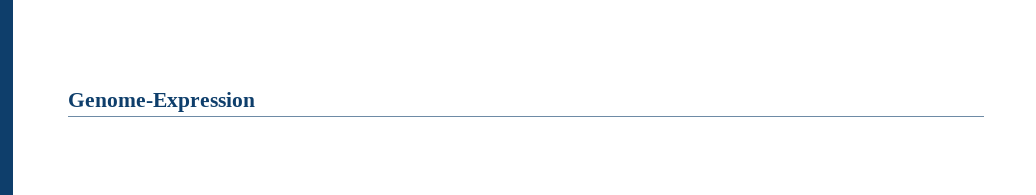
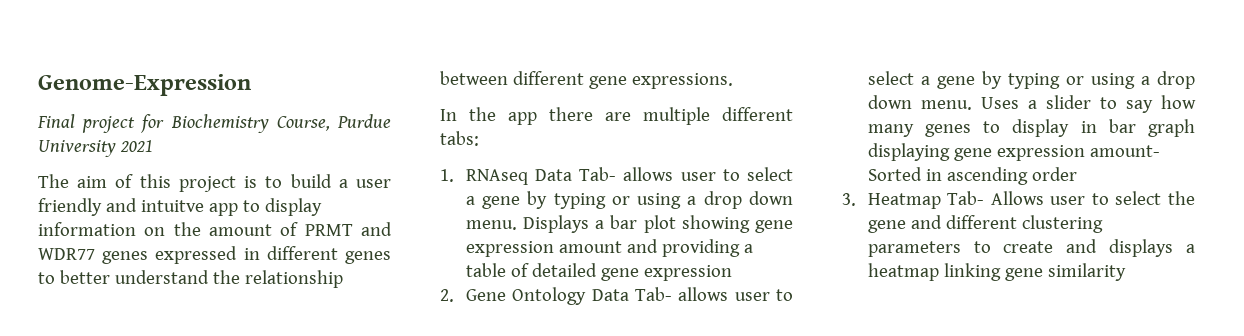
+ Final project for Biochemistry Course, Purdue University 2021
+ The aim of this project is to build a user friendly and intuitve app to display information on the amount of PRMT and WDR77 genes expressed in different genes to better understand the relationship between different gene expressions.
+ In the app there are multiple different tabs:
+ 1. RNAseq Data Tab- allows user to select a gene by typing or using a drop down menu. Displays a bar plot showing gene expression amount and providing a table of detailed gene expression
+ 2. Gene Ontology Data Tab- allows user to select a gene by typing or using a drop down menu. Uses a slider to say how many genes to display in bar graph displaying gene expression amount- Sorted in ascending order
+ 3. Heatmap Tab- Allows user to select the gene and different clustering parameters to create and displays a heatmap linking gene similarity

